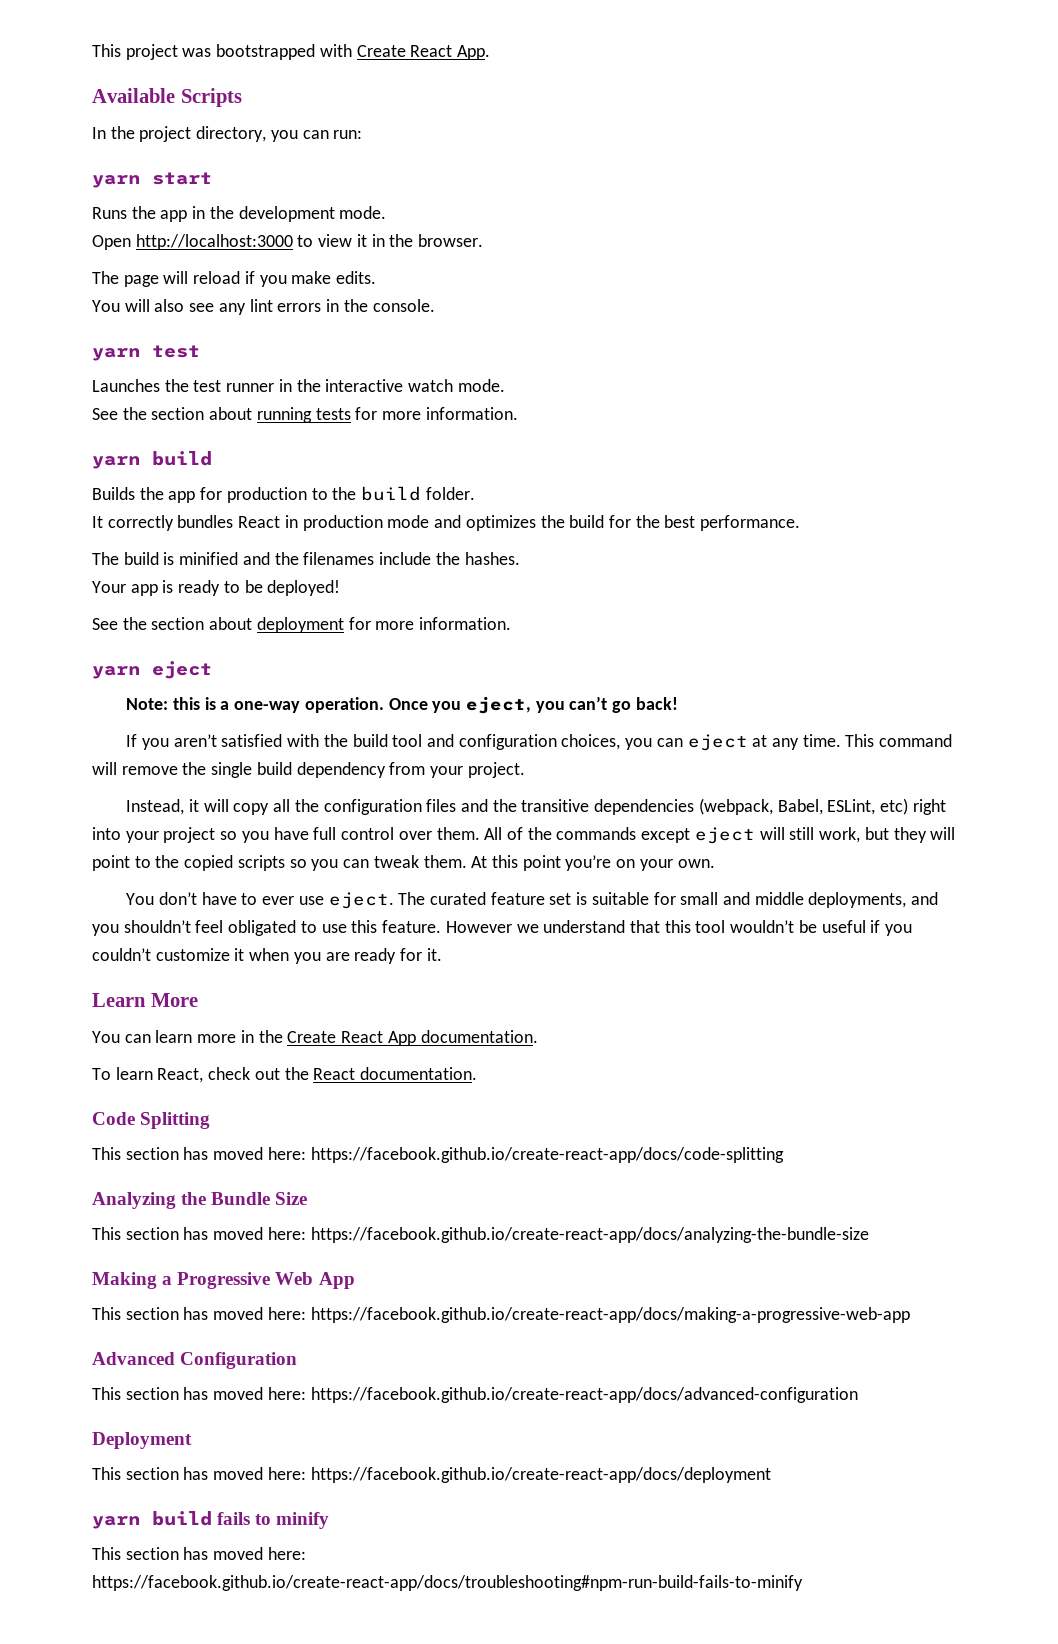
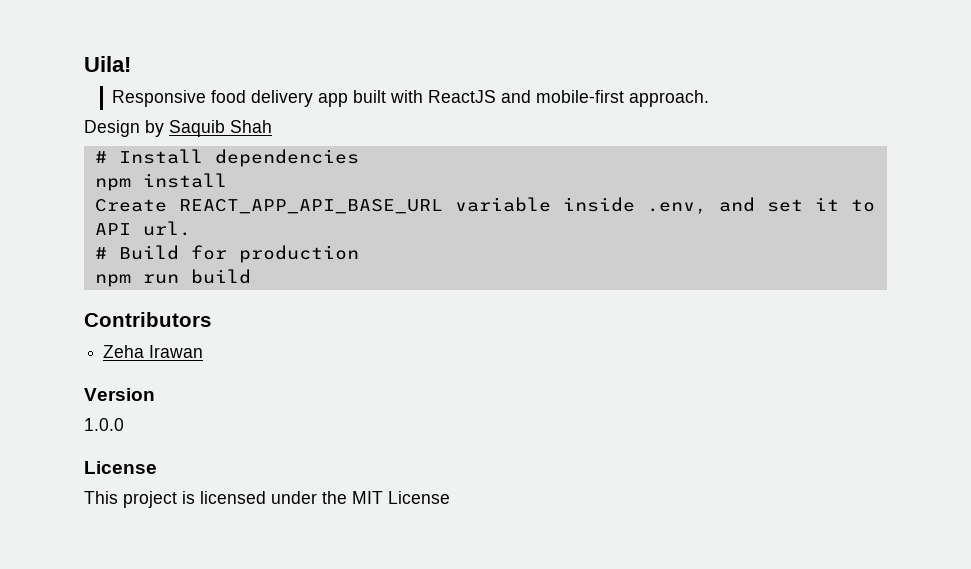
- This project was bootstrapped with Create React App.
- Available Scripts
- In the project directory, you can run:
- yarn start
- Runs the app in the development mode.
- Open http://localhost:3000 to view it in the browser.
- The page will reload if you make edits.
- You will also see any lint errors in the console.
- yarn test
- Launches the test runner in the interactive watch mode.
- See the section about running tests for more information.
- yarn build
- Builds the app for production to the build folder.
- It correctly bundles React in production mode and optimizes the build for the best performance.
- The build is minified and the filenames include the hashes.
- Your app is ready to be deployed!
- See the section about deployment for more information.
- yarn eject
- Note: this is a one-way operation. Once you eject, you can’t go back!
- If you aren’t satisfied with the build tool and configuration choices, you can eject at any time. This command will remove the single build dependency from your project.
- Instead, it will copy all the configuration files and the transitive dependencies (webpack, Babel, ESLint, etc) right into your project so you have full control over them. All of the commands except eject will still work, but they will point to the copied scripts so you can tweak them. At this point you’re on your own.
- You don’t have to ever use eject. The curated feature set is suitable for small and middle deployments, and you shouldn’t feel obligated to use this feature. However we understand that this tool wouldn’t be useful if you couldn’t customize it when you are ready for it.
- Learn More
- You can learn more in the Create React App documentation.
- To learn React, check out the React documentation.
- Code Splitting
- This section has moved here: https://facebook.github.io/create-react-app/docs/code-splitting
- Analyzing the Bundle Size
- This section has moved here: https://facebook.github.io/create-react-app/docs/analyzing-the-bundle-size
- Making a Progressive Web App
- This section has moved here: https://facebook.github.io/create-react-app/docs/making-a-progressive-web-app
- Advanced Configuration
- This section has moved here: https://facebook.github.io/create-react-app/docs/advanced-configuration
- Deployment
- This section has moved here: https://facebook.github.io/create-react-app/docs/deployment
- yarn build fails to minify
- This section has moved here: https://facebook.github.io/create-react-app/docs/troubleshooting#npm-run-build-fails-to-minify
+ Uila!
+ Responsive food delivery app built with ReactJS and mobile-first approach.
+ Design by Saquib Shah
+ # Install dependencies
+ npm install
+ Create REACT_APP_API_BASE_URL variable inside .env, and set it to API url.
+ # Build for production
+ npm run build
+ Contributors
+ Zeha Irawan
+ Version
+ 1.0.0
+ License
+ This project is licensed under the MIT License

